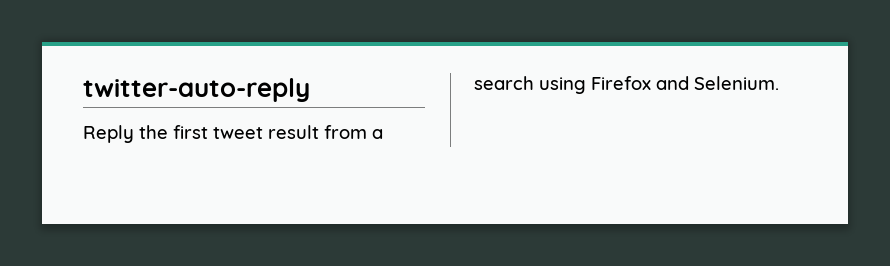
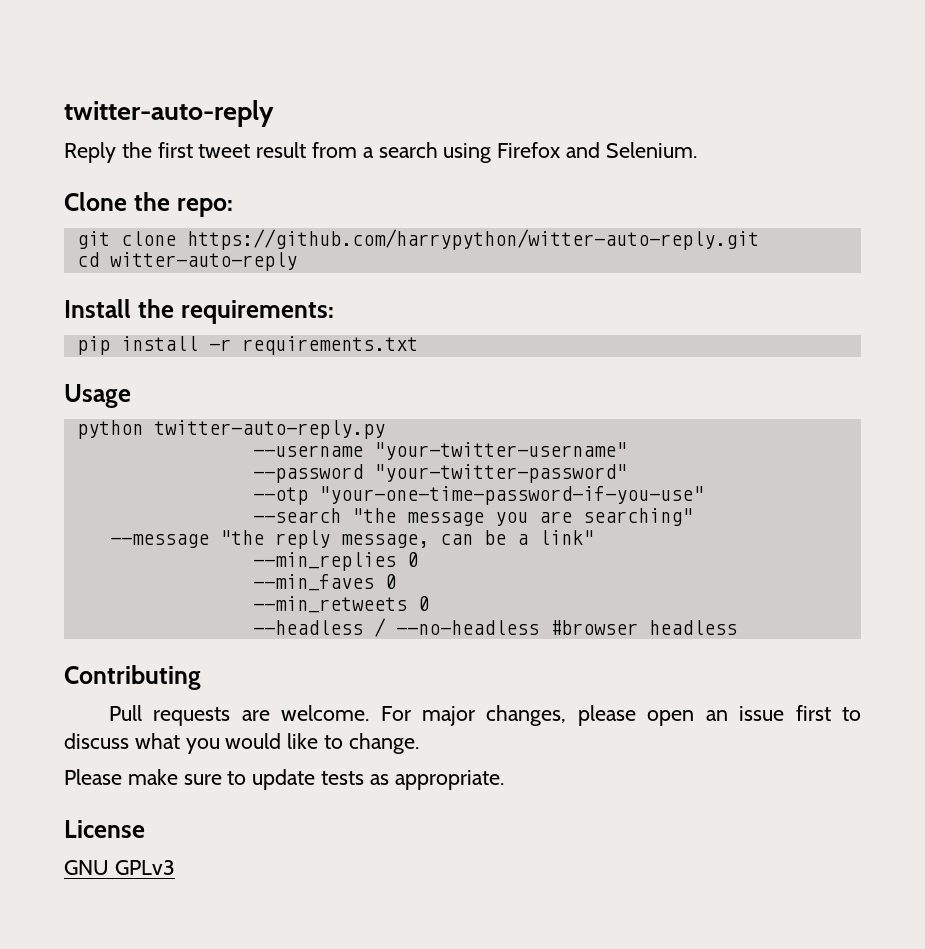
+ Clone the repo:
+ git clone https://github.com/harrypython/witter-auto-reply.git
+ cd witter-auto-reply
+ Install the requirements:
+ pip install -r requirements.txt
+ Usage
+ python twitter-auto-reply.py
+ --username "your-twitter-username"
+ --password "your-twitter-password"
+ --otp "your-one-time-password-if-you-use"
+ --search "the message you are searching"
+ --message "the reply message, can be a link"
+ --min_replies 0
+ --min_faves 0
+ --min_retweets 0
+ --headless / --no-headless #browser headless
+ Contributing
+ Pull requests are welcome. For major changes, please open an issue first to discuss what you would like to change.
+ Please make sure to update tests as appropriate.
+ License
+ GNU GPLv3

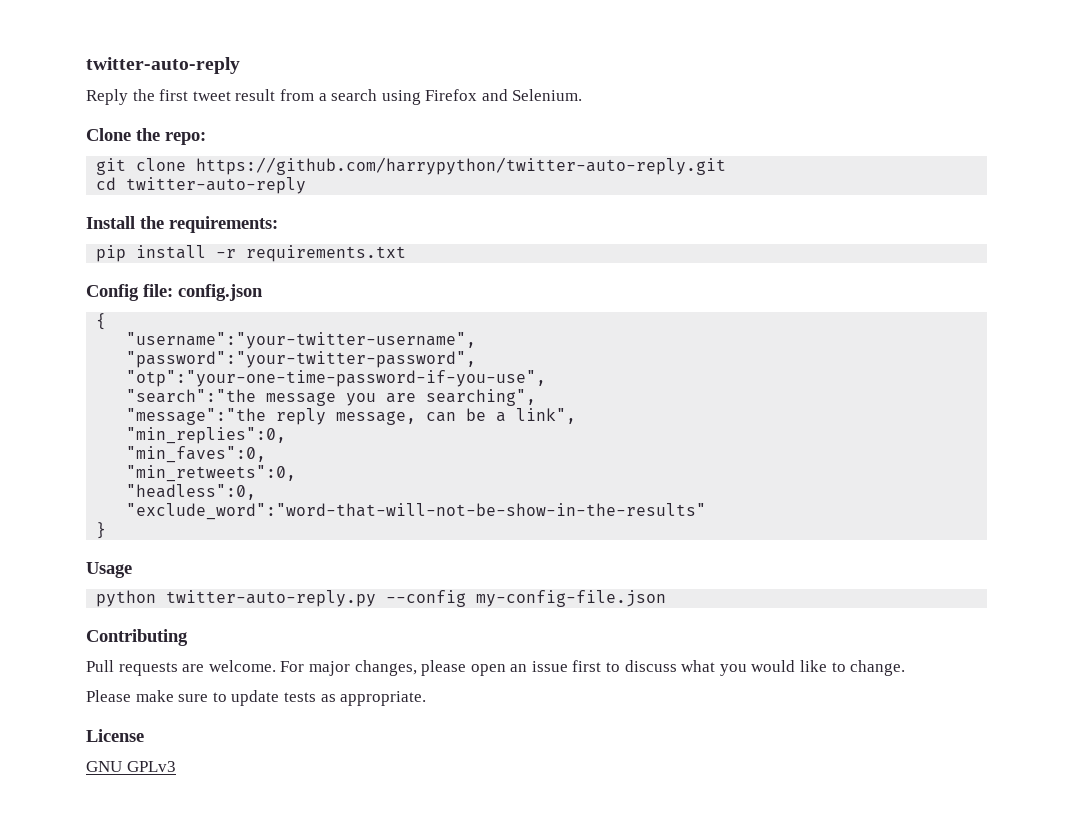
- git clone https://github.com/harrypython/witter-auto-reply.git
+ git clone https://github.com/harrypython/twitter-auto-reply.git
- cd witter-auto-reply
+ cd twitter-auto-reply
+ Config file: config.json
+ {
+ "username":"your-twitter-username",
+ "password":"your-twitter-password",
+ "otp":"your-one-time-password-if-you-use",
+ "search":"the message you are searching",
+ "message":"the reply message, can be a link",
+ "min_replies":0,
+ "min_faves":0,
+ "min_retweets":0,
+ "headless":0,
+ "exclude_word":"word-that-will-not-be-show-in-the-results"
+ }
  Usage
- python twitter-auto-reply.py
- --username "your-twitter-username"
- --password "your-twitter-password"
- --otp "your-one-time-password-if-you-use"
- --search "the message you are searching"
- --message "the reply message, can be a link"
- --min_replies 0
- --min_faves 0
- --min_retweets 0
- --headless / --no-headless #browser headless
+ python twitter-auto-reply.py --config my-config-file.json

